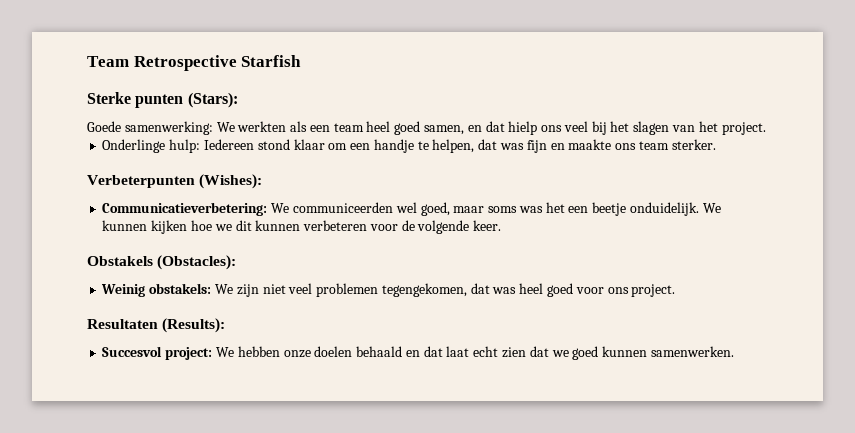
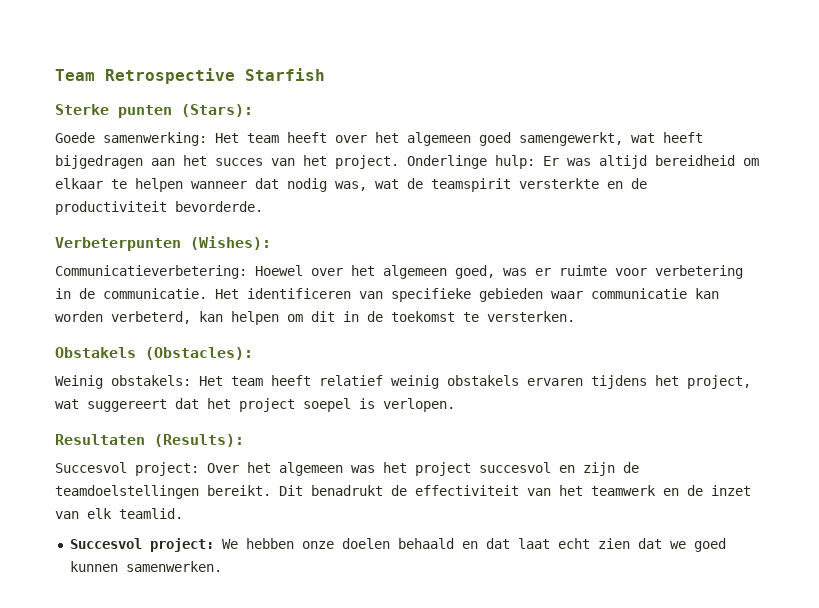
- Goede samenwerking: We werkten als een team heel goed samen, en dat hielp ons veel bij het slagen van het project.
- Onderlinge hulp: Iedereen stond klaar om een handje te helpen, dat was fijn en maakte ons team sterker.
+ Goede samenwerking: Het team heeft over het algemeen goed samengewerkt, wat heeft bijgedragen aan het succes van het project. Onderlinge hulp: Er was altijd bereidheid om elkaar te helpen wanneer dat nodig was, wat de teamspirit versterkte en de productiviteit bevorderde.
  Verbeterpunten (Wishes):
- Communicatieverbetering: We communiceerden wel goed, maar soms was het een beetje onduidelijk. We kunnen kijken hoe we dit kunnen verbeteren voor de volgende keer.
+ Communicatieverbetering: Hoewel over het algemeen goed, was er ruimte voor verbetering in de communicatie. Het identificeren van specifieke gebieden waar communicatie kan worden verbeterd, kan helpen om dit in de toekomst te versterken.
  Obstakels (Obstacles):
- Weinig obstakels: We zijn niet veel problemen tegengekomen, dat was heel goed voor ons project.
+ Weinig obstakels: Het team heeft relatief weinig obstakels ervaren tijdens het project, wat suggereert dat het project soepel is verlopen.
  Resultaten (Results):
+ Succesvol project: Over het algemeen was het project succesvol en zijn de teamdoelstellingen bereikt. Dit benadrukt de effectiviteit van het teamwerk en de inzet van elk teamlid.

